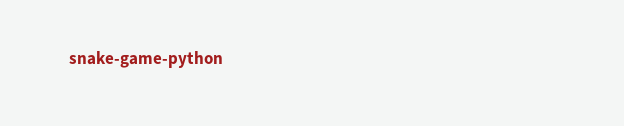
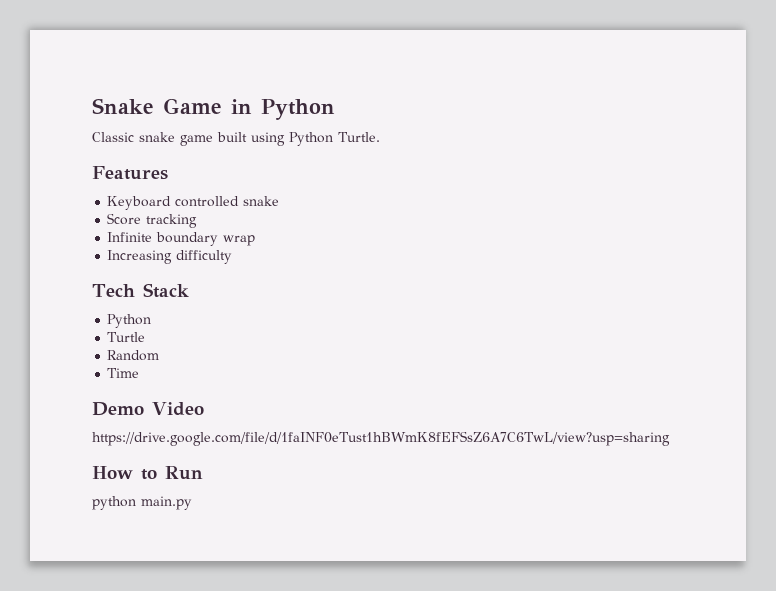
- snake-game-python
+ Snake Game in Python
+ Classic snake game built using Python Turtle.
+ Features
+ Keyboard controlled snake
+ Score tracking
+ Infinite boundary wrap
+ Increasing difficulty
+ Tech Stack
+ Python
+ Turtle
+ Random
+ Time
+ Demo Video
+ https://drive.google.com/file/d/1faINF0eTust1hBWmK8fEFSsZ6A7C6TwL/view?usp=sharing
+ How to Run
+ python main.py

